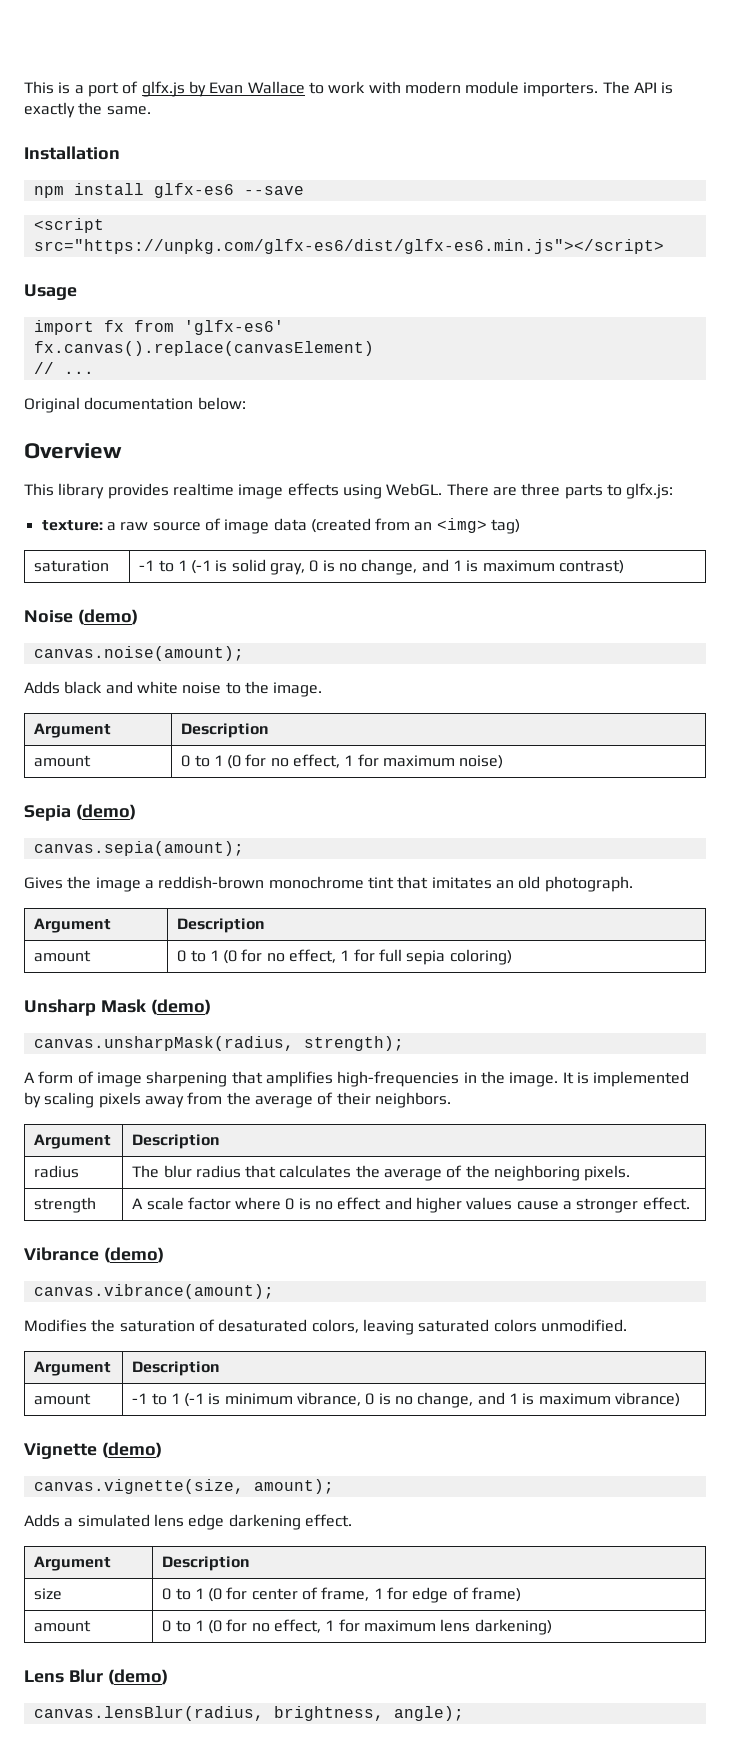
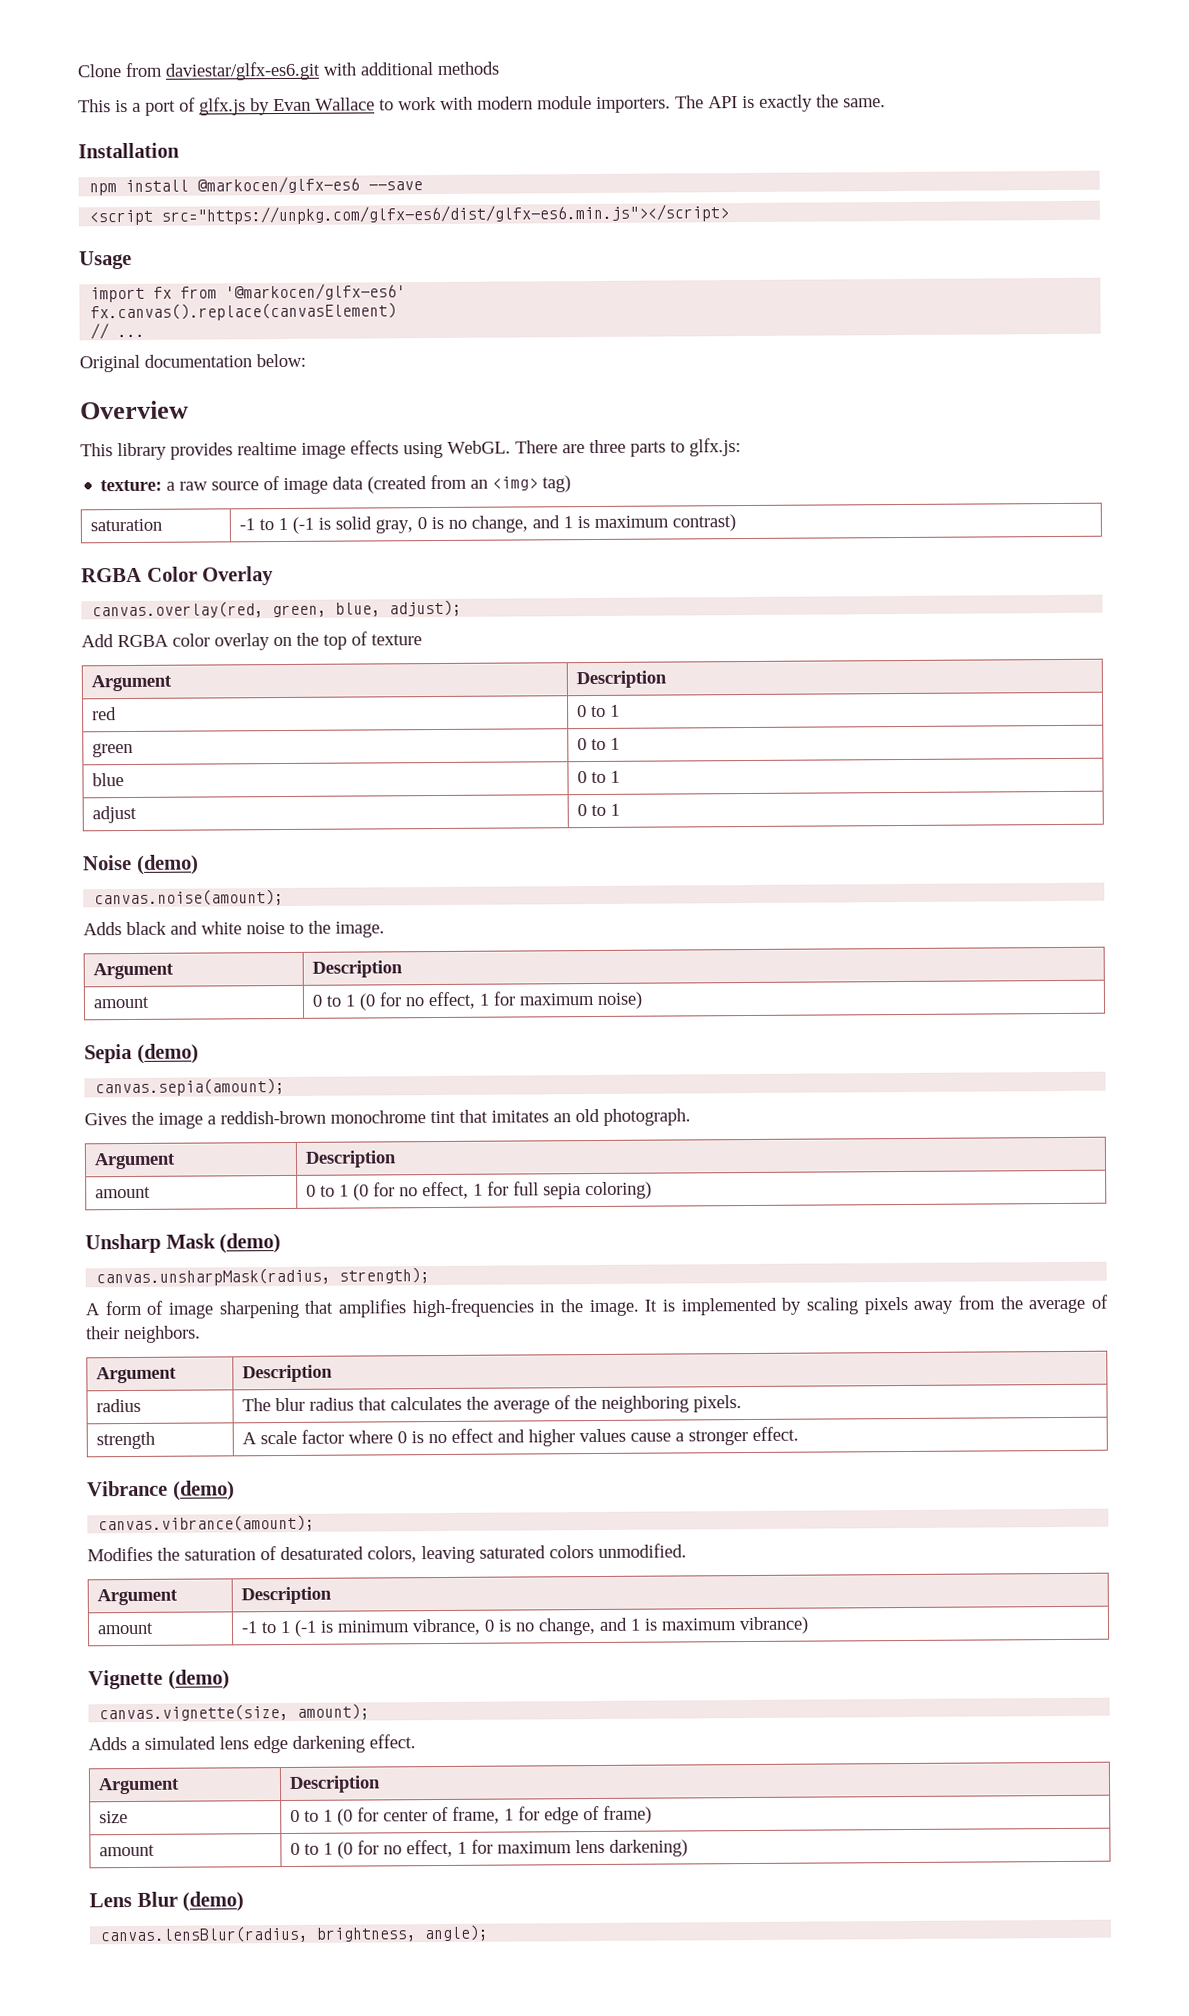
+ Clone from daviestar/glfx-es6.git with additional methods
- npm install glfx-es6 --save
+ npm install @markocen/glfx-es6 --save
- import fx from 'glfx-es6'
+ import fx from '@markocen/glfx-es6'
+ RGBA Color Overlay
+ canvas.overlay(red, green, blue, adjust);
+ Add RGBA color overlay on the top of texture
+ Argument | Description
+ red | 0 to 1
+ green | 0 to 1
+ blue | 0 to 1
+ adjust | 0 to 1

